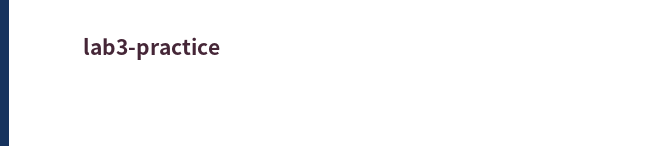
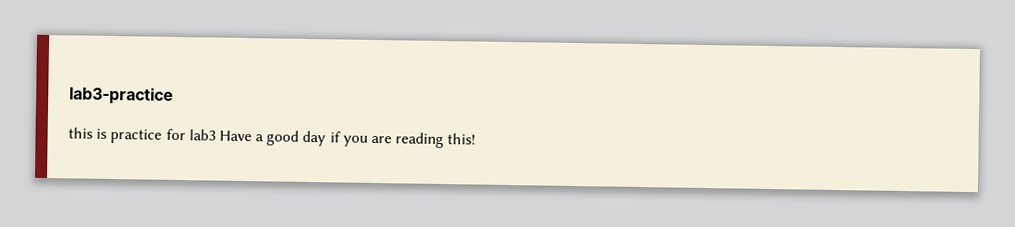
+ this is practice for lab3 Have a good day if you are reading this!

